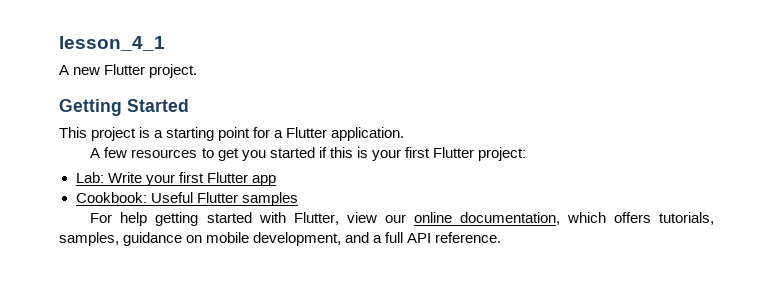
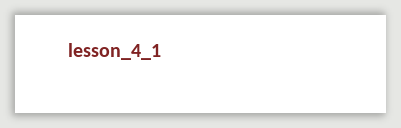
- A new Flutter project.
- Getting Started
- This project is a starting point for a Flutter application.
- A few resources to get you started if this is your first Flutter project:
- Lab: Write your first Flutter app
- Cookbook: Useful Flutter samples
- For help getting started with Flutter, view our online documentation, which offers tutorials, samples, guidance on mobile development, and a full API reference.

